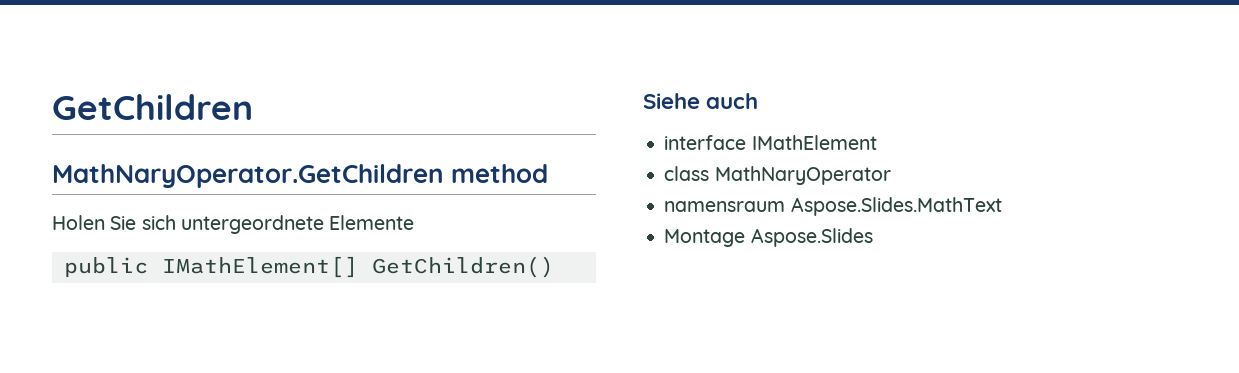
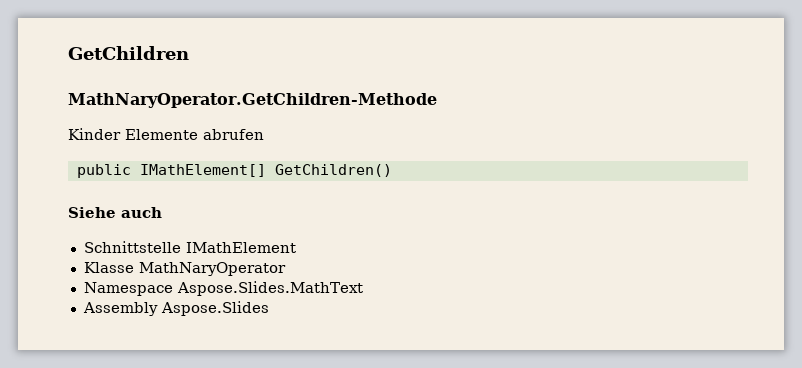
- MathNaryOperator.GetChildren method
- Holen Sie sich untergeordnete Elemente
+ MathNaryOperator.GetChildren-Methode
+ Kinder Elemente abrufen
- interface IMathElement
+ Schnittstelle IMathElement
- class MathNaryOperator
+ Klasse MathNaryOperator
- namensraum Aspose.Slides.MathText
+ Namespace Aspose.Slides.MathText
- Montage Aspose.Slides
+ Assembly Aspose.Slides

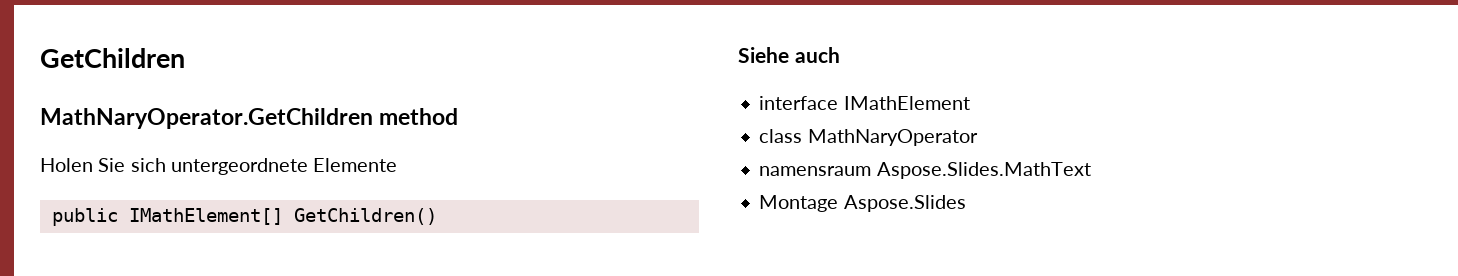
- MathNaryOperator.GetChildren-Methode
- Kinder Elemente abrufen
+ MathNaryOperator.GetChildren method
+ Holen Sie sich untergeordnete Elemente
- Schnittstelle IMathElement
+ interface IMathElement
- Klasse MathNaryOperator
+ class MathNaryOperator
- Namespace Aspose.Slides.MathText
+ namensraum Aspose.Slides.MathText
- Assembly Aspose.Slides
+ Montage Aspose.Slides

